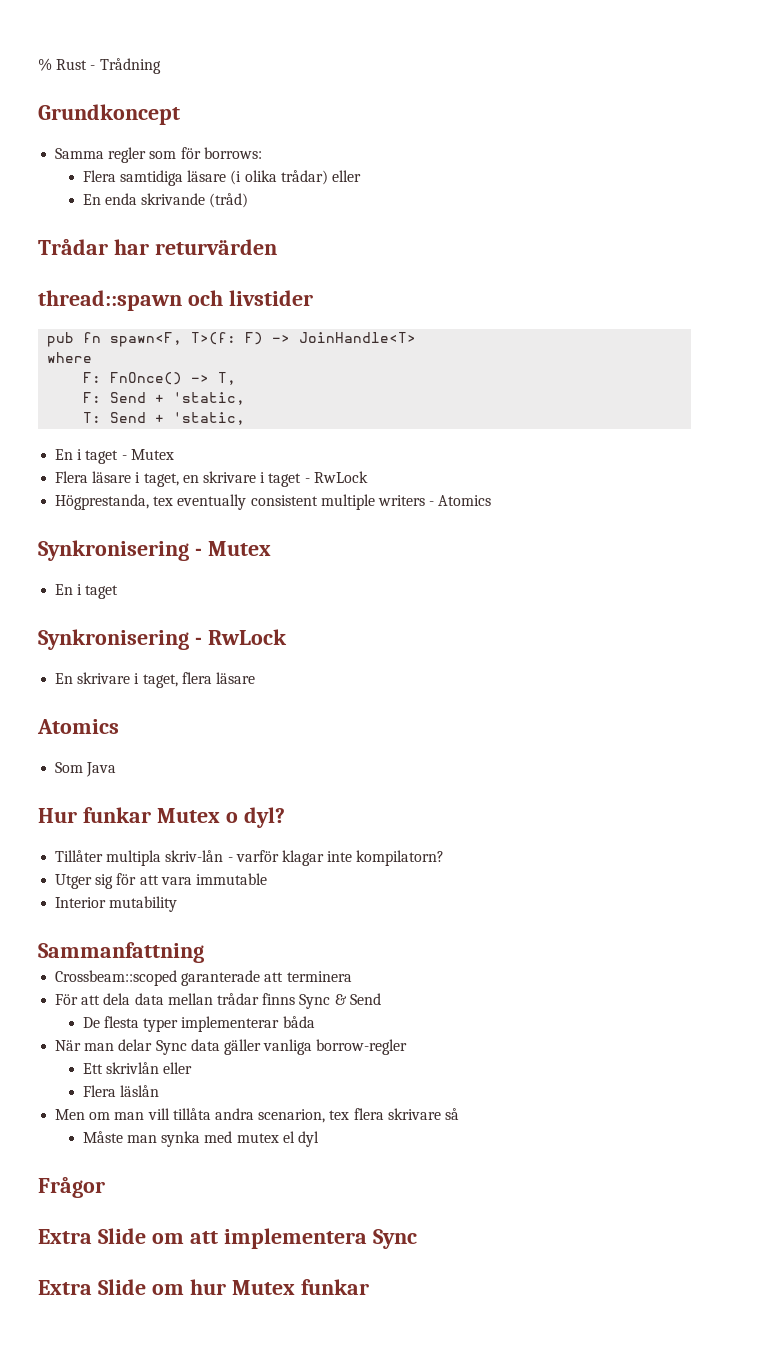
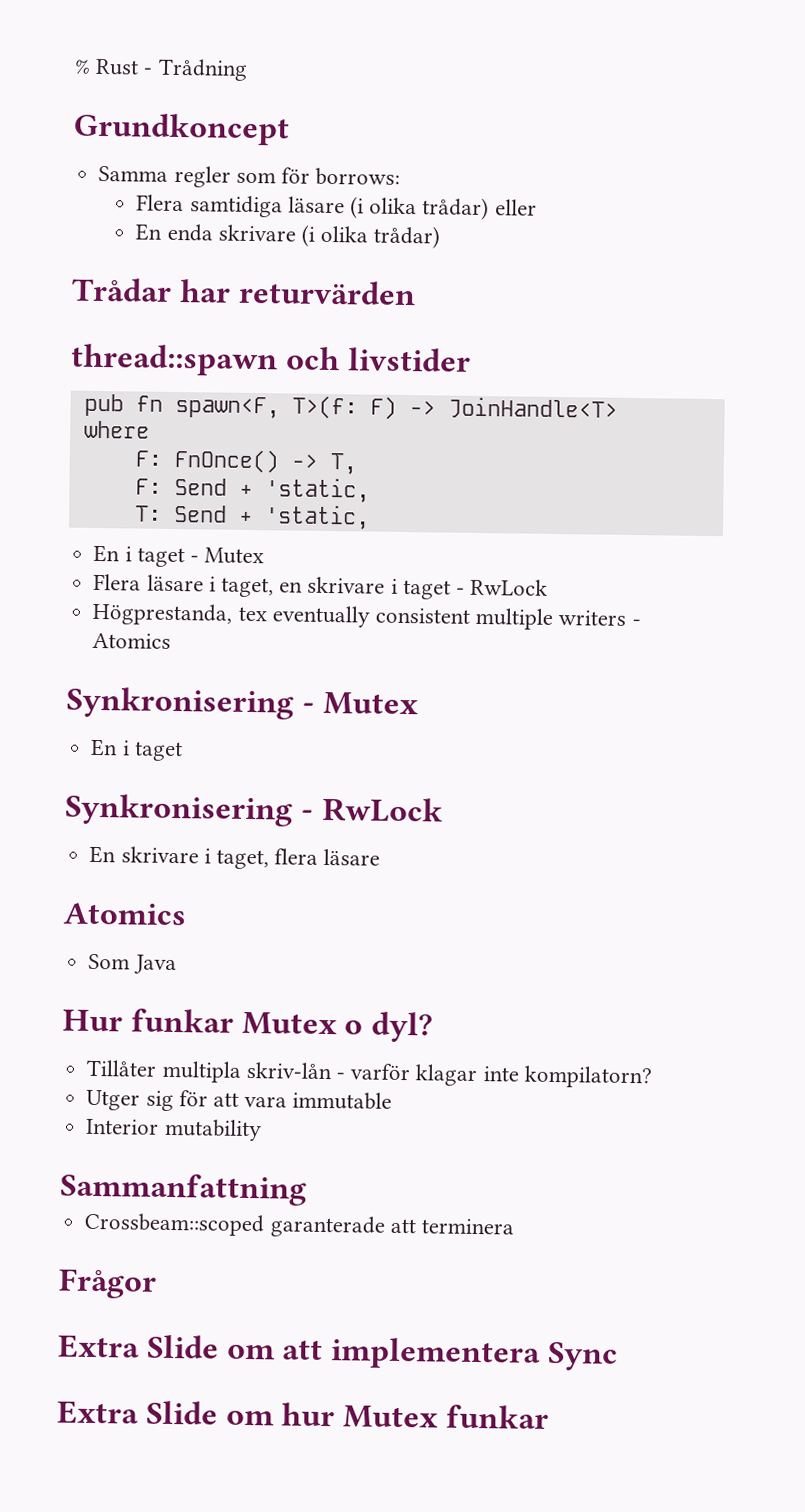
- En enda skrivande (tråd)
+ En enda skrivare (i olika trådar)
- För att dela data mellan trådar finns Sync & Send
- De flesta typer implementerar båda
- När man delar Sync data gäller vanliga borrow-regler
- Ett skrivlån eller
- Flera läslån
- Men om man vill tillåta andra scenarion, tex flera skrivare så
- Måste man synka med mutex el dyl

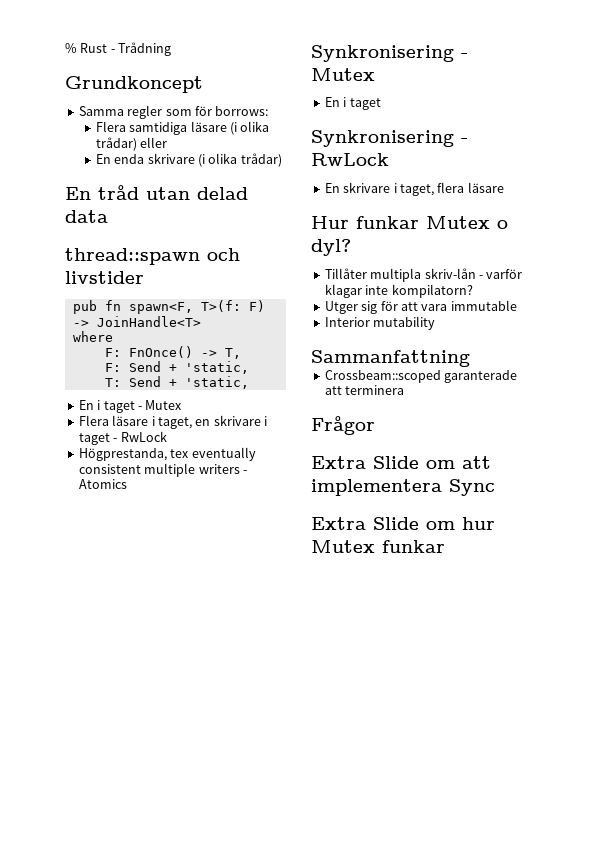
- Trådar har returvärden
+ En tråd utan delad data
  En skrivare i taget, flera läsare
- Atomics
- Som Java

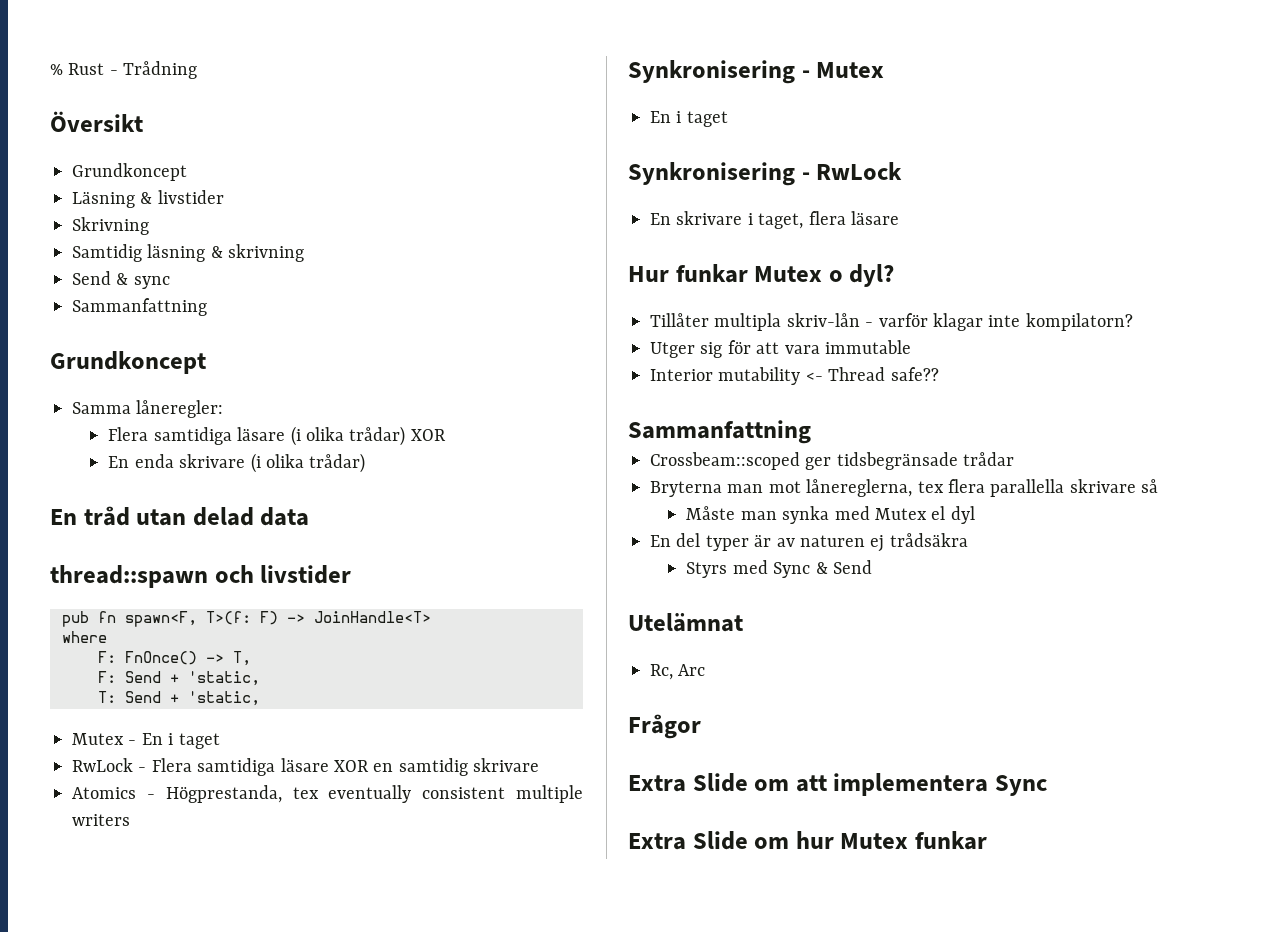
+ Översikt
  Grundkoncept
- Samma regler som för borrows:
+ Läsning & livstider
+ Skrivning
+ Samtidig läsning & skrivning
+ Send & sync
+ Sammanfattning
+ Grundkoncept
+ Samma låneregler:
- Flera samtidiga läsare (i olika trådar) eller
+ Flera samtidiga läsare (i olika trådar) XOR
- En i taget - Mutex
- Flera läsare i taget, en skrivare i taget - RwLock
- Högprestanda, tex eventually consistent multiple writers - Atomics
+ Mutex - En i taget
+ RwLock - Flera samtidiga läsare XOR en samtidig skrivare
+ Atomics - Högprestanda, tex eventually consistent multiple writers
- Interior mutability
+ Interior mutability <- Thread safe??
- Crossbeam::scoped garanterade att terminera
+ Crossbeam::scoped ger tidsbegränsade trådar
+ Bryterna man mot lånereglerna, tex flera parallella skrivare så
+ Måste man synka med Mutex el dyl
+ En del typer är av naturen ej trådsäkra
+ Styrs med Sync & Send
+ Utelämnat
+ Rc, Arc

